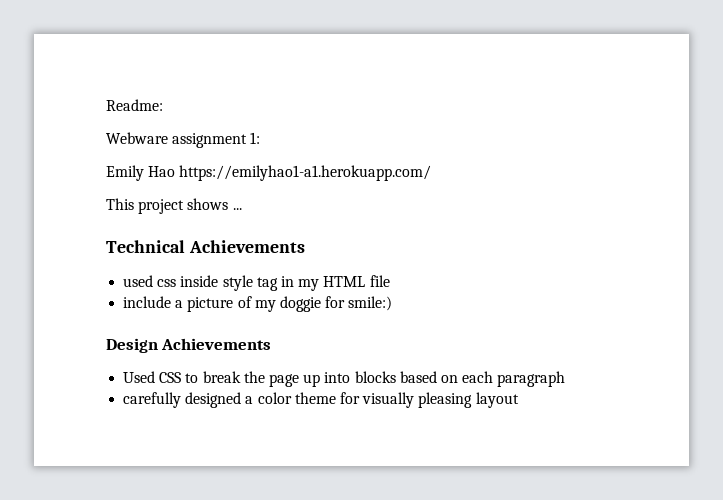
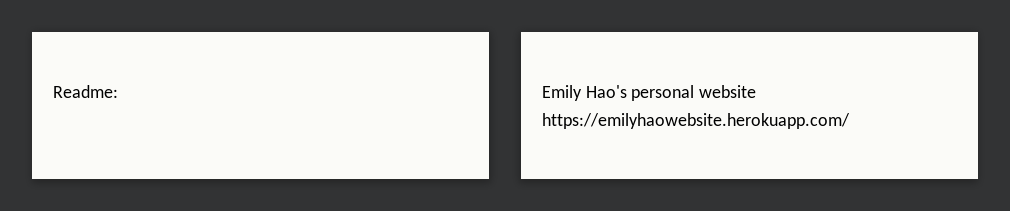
- Webware assignment 1:
- Emily Hao https://emilyhao1-a1.herokuapp.com/
- This project shows ...
- Technical Achievements
- used css inside style tag in my HTML file
- include a picture of my doggie for smile:)
- Design Achievements
- Used CSS to break the page up into blocks based on each paragraph
- carefully designed a color theme for visually pleasing layout
+ Emily Hao's personal website https://emilyhaowebsite.herokuapp.com/

